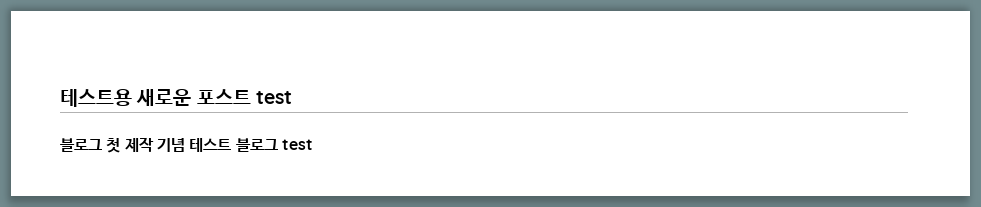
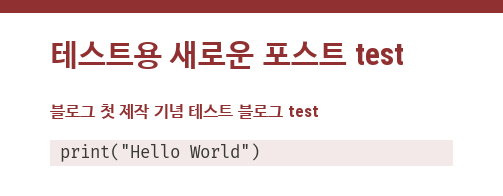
+ print("Hello World")

